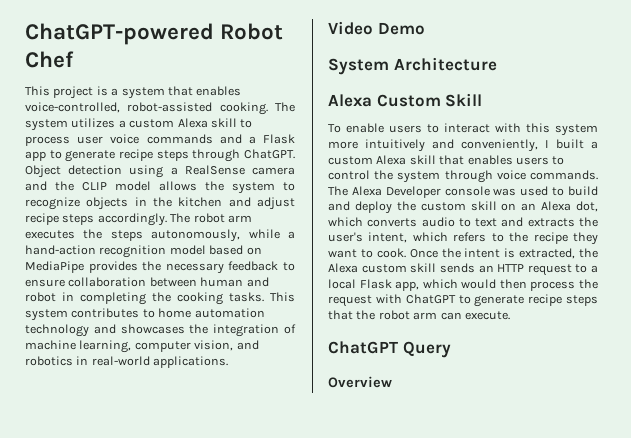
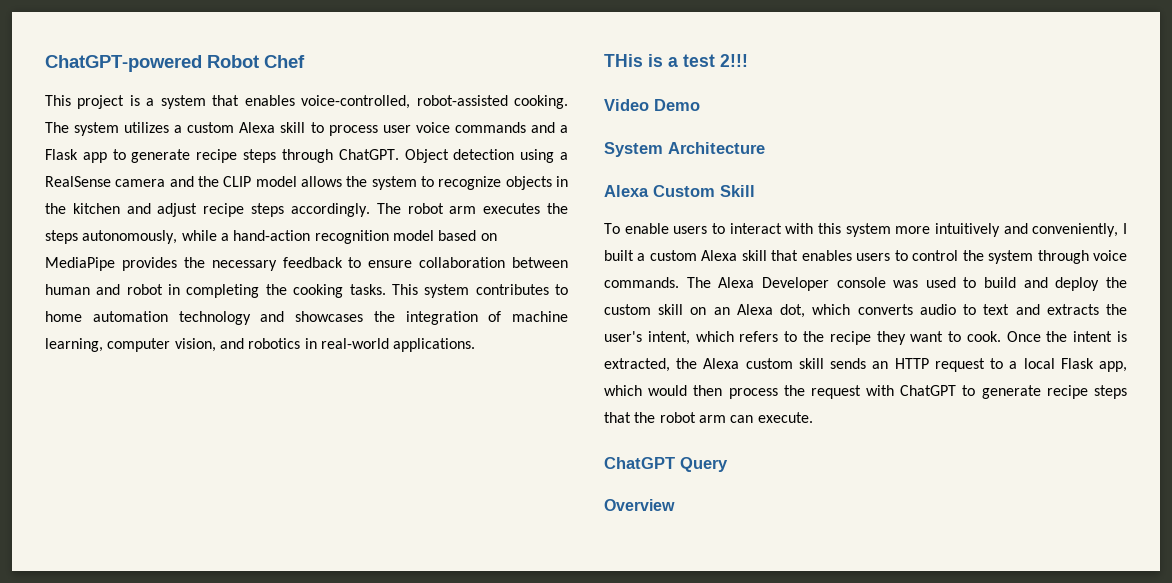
+ THis is a test 2!!!

